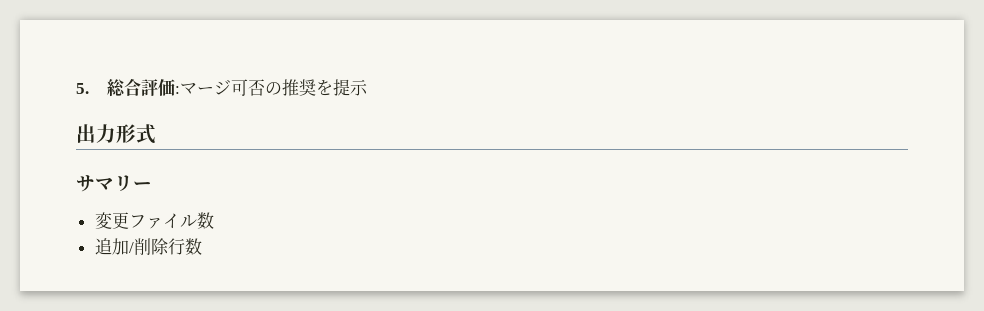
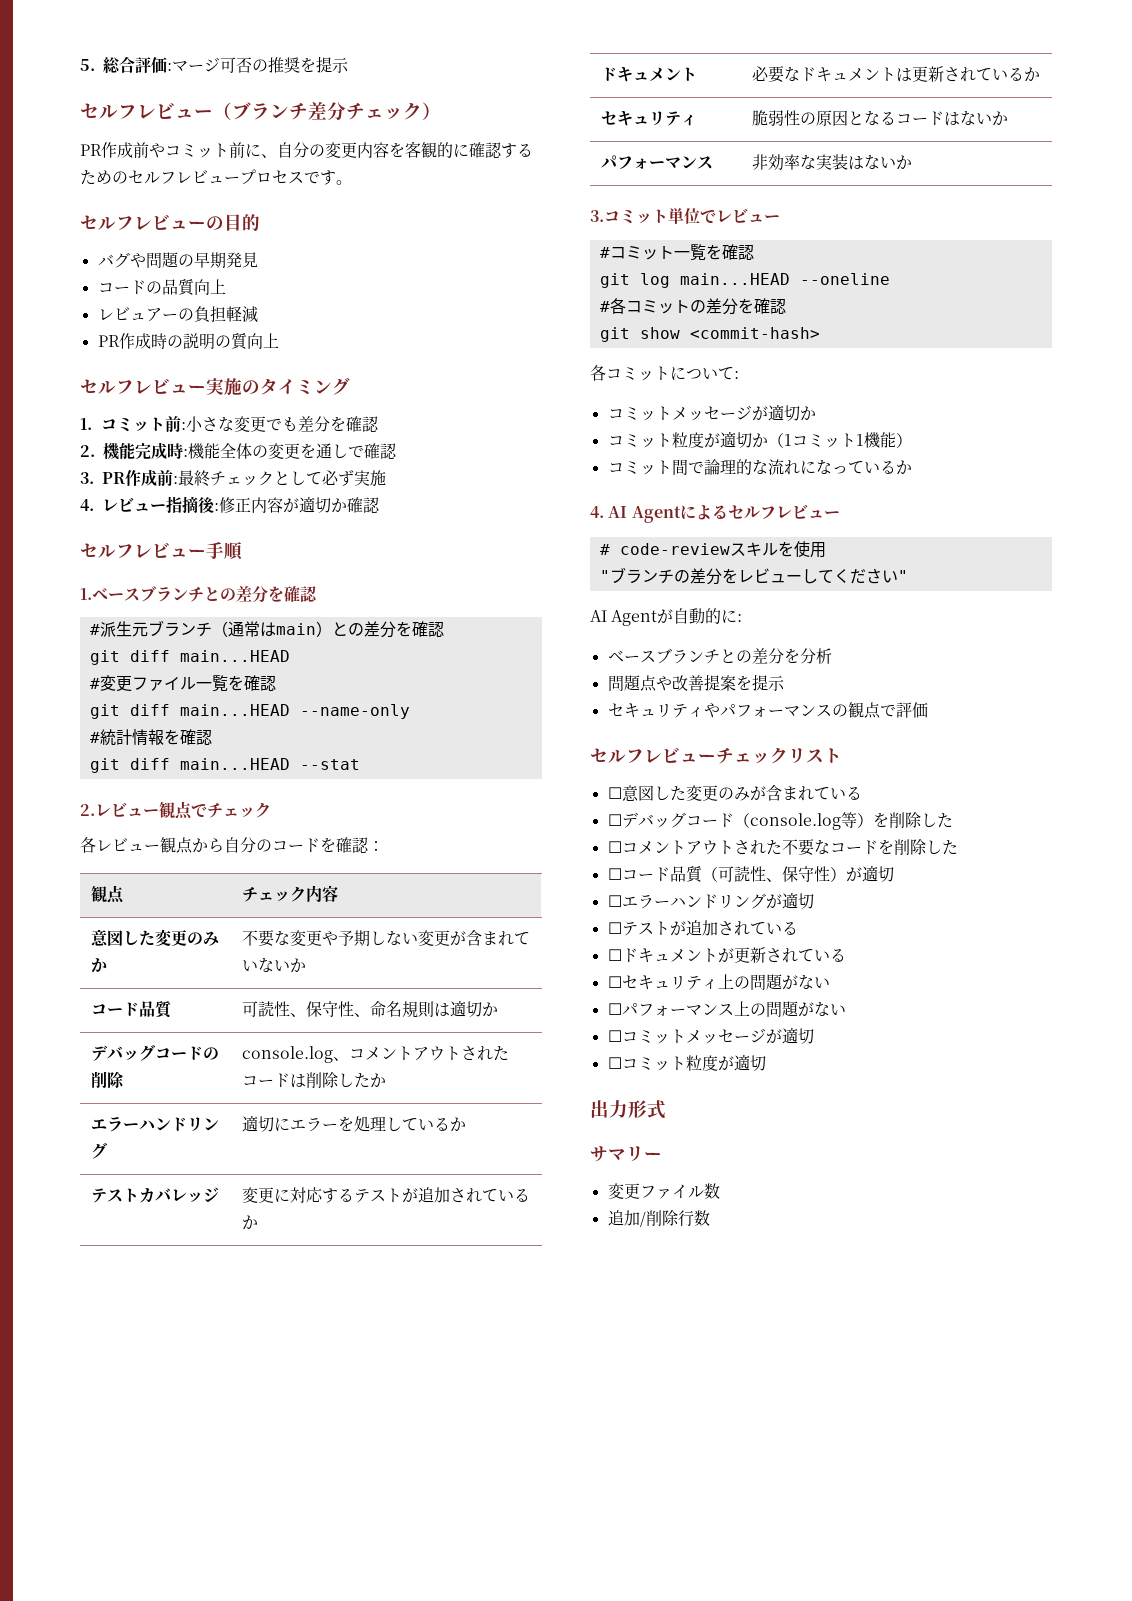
+ セルフレビュー（ブランチ差分チェック）
+ PR作成前やコミット前に、自分の変更内容を客観的に確認するためのセルフレビュープロセスです。
+ セルフレビューの目的
+ バグや問題の早期発見
+ コードの品質向上
+ レビュアーの負担軽減
+ PR作成時の説明の質向上
+ セルフレビュー実施のタイミング
+ 1.コミット前:小さな変更でも差分を確認
+ 2.機能完成時:機能全体の変更を通しで確認
+ 3. PR作成前:最終チェックとして必ず実施
+ 4.レビュー指摘後:修正内容が適切か確認
+ セルフレビュー手順
+ 1.ベースブランチとの差分を確認
+ #派生元ブランチ（通常はmain）との差分を確認
+ git diff main...HEAD
+ #変更ファイル一覧を確認
+ git diff main...HEAD --name-only
+ #統計情報を確認
+ git diff main...HEAD --stat
+ 2.レビュー観点でチェック
+ 各レビュー観点から自分のコードを確認：
+ 観点 | チェック内容
+ 意図した変更のみか | 不要な変更や予期しない変更が含まれていないか
+ コード品質 | 可読性、保守性、命名規則は適切か
+ デバッグコードの削除 | console.log、コメントアウトされたコードは削除したか
+ エラーハンドリング | 適切にエラーを処理しているか
+ テストカバレッジ | 変更に対応するテストが追加されているか
+ ドキュメント | 必要なドキュメントは更新されているか
+ セキュリティ | 脆弱性の原因となるコードはないか
+ パフォーマンス | 非効率な実装はないか
+ 3.コミット単位でレビュー
+ #コミット一覧を確認
+ git log main...HEAD --oneline
+ #各コミットの差分を確認
+ git show <commit-hash>
+ 各コミットについて:
+ コミットメッセージが適切か
+ コミット粒度が適切か（1コミット1機能）
+ コミット間で論理的な流れになっているか
+ 4. AI Agentによるセルフレビュー
+ # code-reviewスキルを使用
+ "ブランチの差分をレビューしてください"
+ AI Agentが自動的に:
+ ベースブランチとの差分を分析
+ 問題点や改善提案を提示
+ セキュリティやパフォーマンスの観点で評価
+ セルフレビューチェックリスト
+ ☐意図した変更のみが含まれている
+ ☐デバッグコード（console.log等）を削除した
+ ☐コメントアウトされた不要なコードを削除した
+ ☐コード品質（可読性、保守性）が適切
+ ☐エラーハンドリングが適切
+ ☐テストが追加されている
+ ☐ドキュメントが更新されている
+ ☐セキュリティ上の問題がない
+ ☐パフォーマンス上の問題がない
+ ☐コミットメッセージが適切
+ ☐コミット粒度が適切

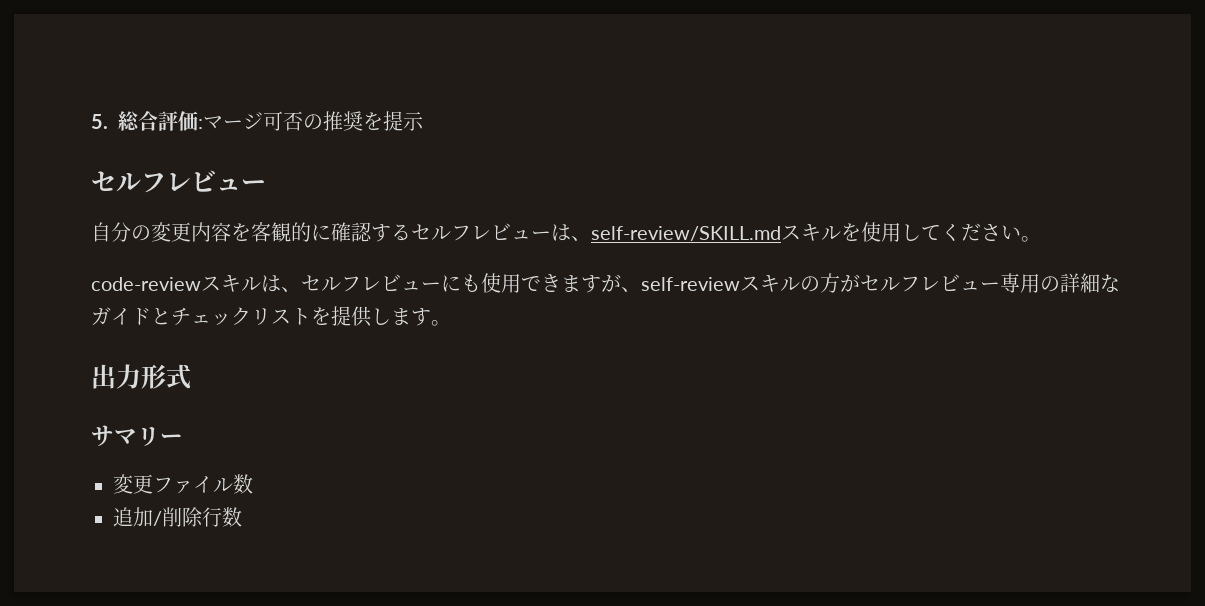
  5.総合評価:マージ可否の推奨を提示
- セルフレビュー（ブランチ差分チェック）
- PR作成前やコミット前に、自分の変更内容を客観的に確認するためのセルフレビュープロセスです。
- セルフレビューの目的
- バグや問題の早期発見
- コードの品質向上
- レビュアーの負担軽減
- PR作成時の説明の質向上
- セルフレビュー実施のタイミング
- 1.コミット前:小さな変更でも差分を確認
- 2.機能完成時:機能全体の変更を通しで確認
- 3. PR作成前:最終チェックとして必ず実施
- 4.レビュー指摘後:修正内容が適切か確認
- セルフレビュー手順
- 1.ベースブランチとの差分を確認
- #派生元ブランチ（通常はmain）との差分を確認
- git diff main...HEAD
- #変更ファイル一覧を確認
- git diff main...HEAD --name-only
- #統計情報を確認
- git diff main...HEAD --stat
- 2.レビュー観点でチェック
- 各レビュー観点から自分のコードを確認：
- 観点 | チェック内容
- 意図した変更のみか | 不要な変更や予期しない変更が含まれていないか
- コード品質 | 可読性、保守性、命名規則は適切か
- デバッグコードの削除 | console.log、コメントアウトされたコードは削除したか
- エラーハンドリング | 適切にエラーを処理しているか
- テストカバレッジ | 変更に対応するテストが追加されているか
- ドキュメント | 必要なドキュメントは更新されているか
- セキュリティ | 脆弱性の原因となるコードはないか
- パフォーマンス | 非効率な実装はないか
- 3.コミット単位でレビュー
- #コミット一覧を確認
- git log main...HEAD --oneline
- #各コミットの差分を確認
- git show <commit-hash>
- 各コミットについて:
- コミットメッセージが適切か
- コミット粒度が適切か（1コミット1機能）
- コミット間で論理的な流れになっているか
- 4. AI Agentによるセルフレビュー
- # code-reviewスキルを使用
- "ブランチの差分をレビューしてください"
- AI Agentが自動的に:
- ベースブランチとの差分を分析
- 問題点や改善提案を提示
- セキュリティやパフォーマンスの観点で評価
- セルフレビューチェックリスト
- ☐意図した変更のみが含まれている
- ☐デバッグコード（console.log等）を削除した
- ☐コメントアウトされた不要なコードを削除した
- ☐コード品質（可読性、保守性）が適切
- ☐エラーハンドリングが適切
- ☐テストが追加されている
- ☐ドキュメントが更新されている
- ☐セキュリティ上の問題がない
- ☐パフォーマンス上の問題がない
- ☐コミットメッセージが適切
- ☐コミット粒度が適切
+ セルフレビュー
+ 自分の変更内容を客観的に確認するセルフレビューは、self-review/SKILL.mdスキルを使用してください。
+ code-reviewスキルは、セルフレビューにも使用できますが、self-reviewスキルの方がセルフレビュー専用の詳細なガイドとチェックリストを提供します。

